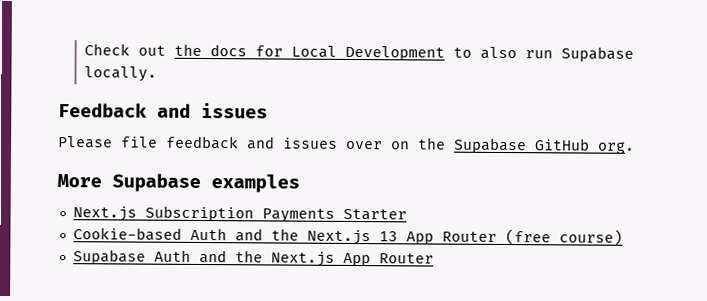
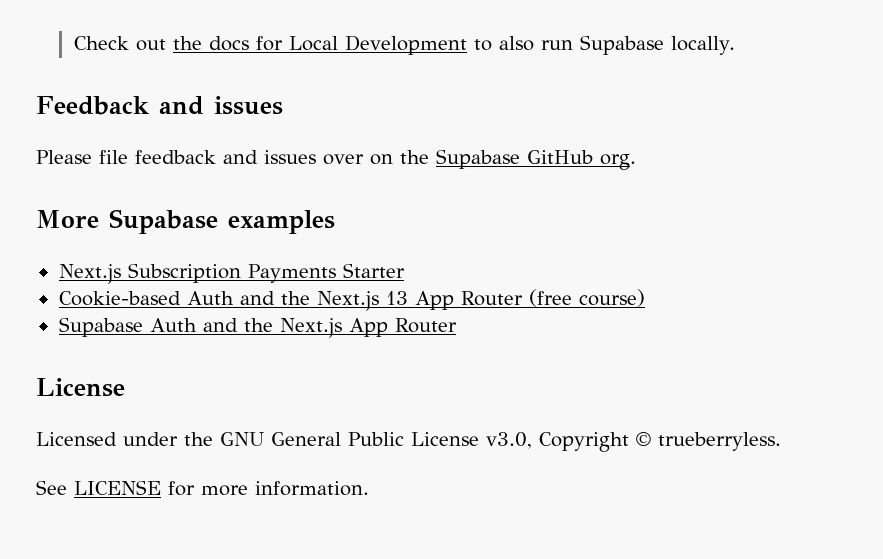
  Supabase Auth and the Next.js App Router
+ License
+ Licensed under the GNU General Public License v3.0, Copyright © trueberryless.
+ See LICENSE for more information.

